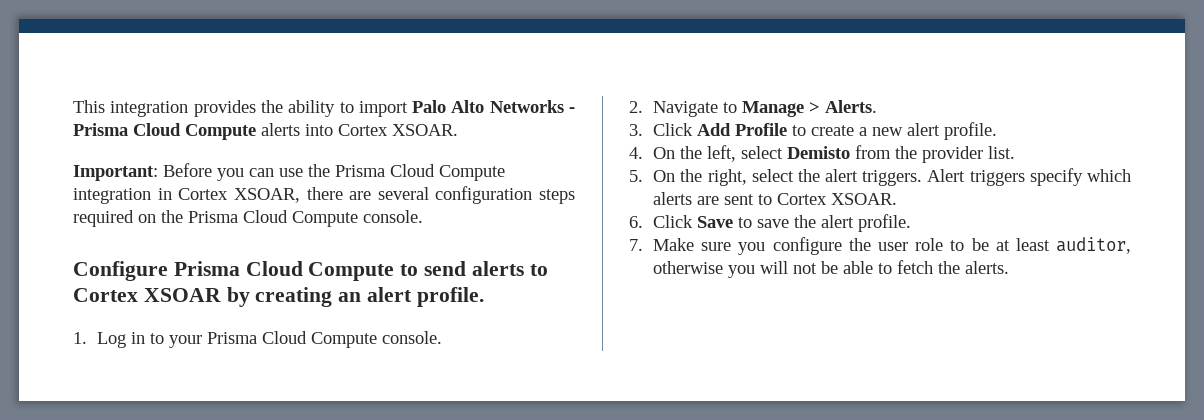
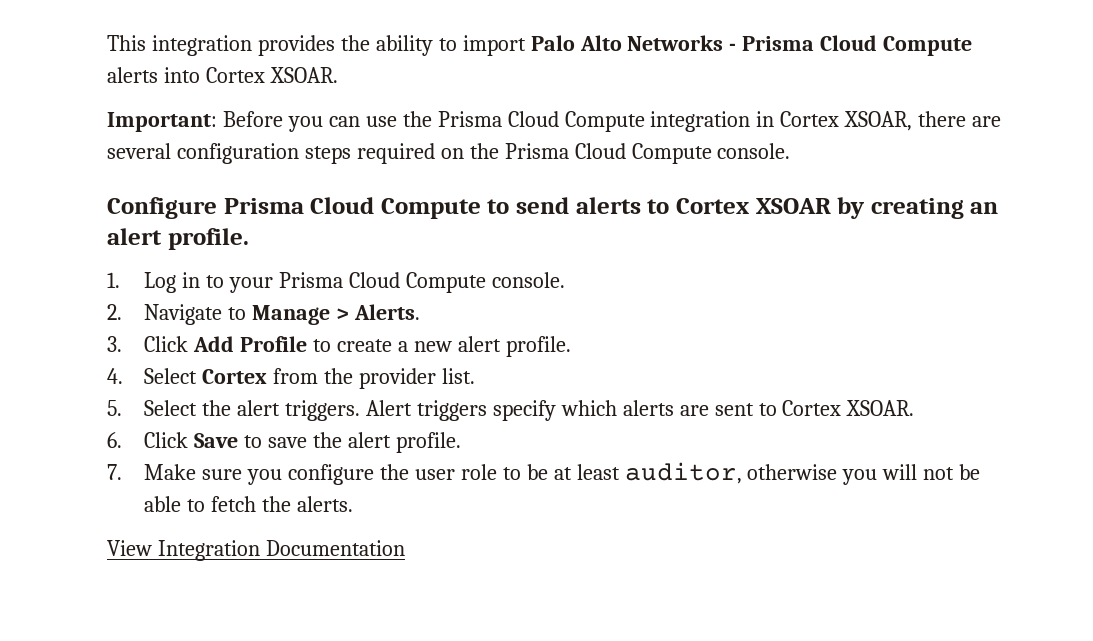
- 4. On the left, select Demisto from the provider list.
+ 4. Select Cortex from the provider list.
- 5. On the right, select the alert triggers.
+ 5. Select the alert triggers.
+ View Integration Documentation

